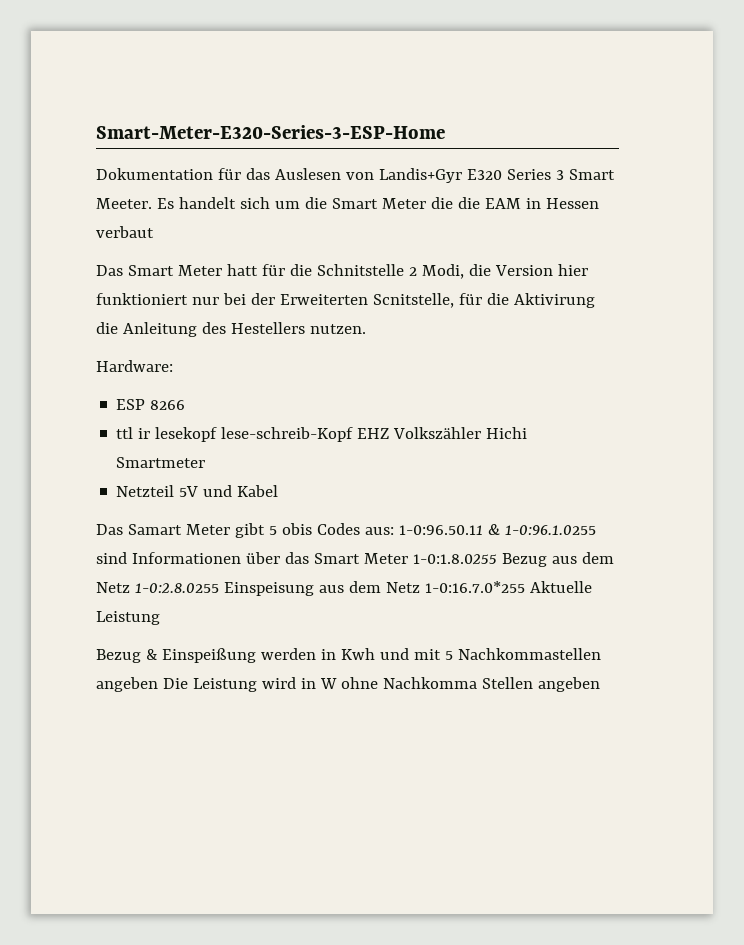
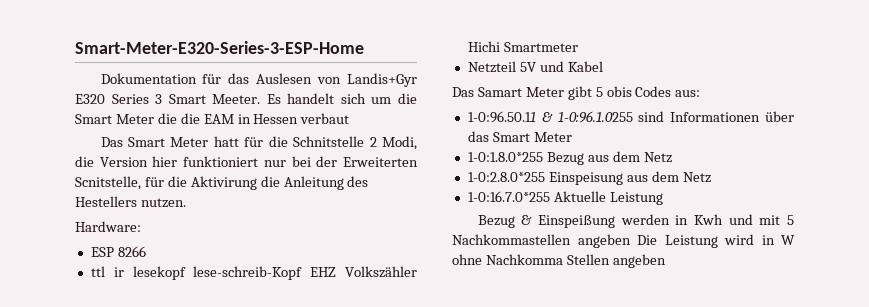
- Das Samart Meter gibt 5 obis Codes aus: 1-0:96.50.11 & 1-0:96.1.0255 sind Informationen über das Smart Meter 1-0:1.8.0255 Bezug aus dem Netz 1-0:2.8.0255 Einspeisung aus dem Netz 1-0:16.7.0*255 Aktuelle Leistung
+ Das Samart Meter gibt 5 obis Codes aus:
+ 1-0:96.50.11 & 1-0:96.1.0255 sind Informationen über das Smart Meter
+ 1-0:1.8.0*255 Bezug aus dem Netz
+ 1-0:2.8.0*255 Einspeisung aus dem Netz
+ 1-0:16.7.0*255 Aktuelle Leistung

